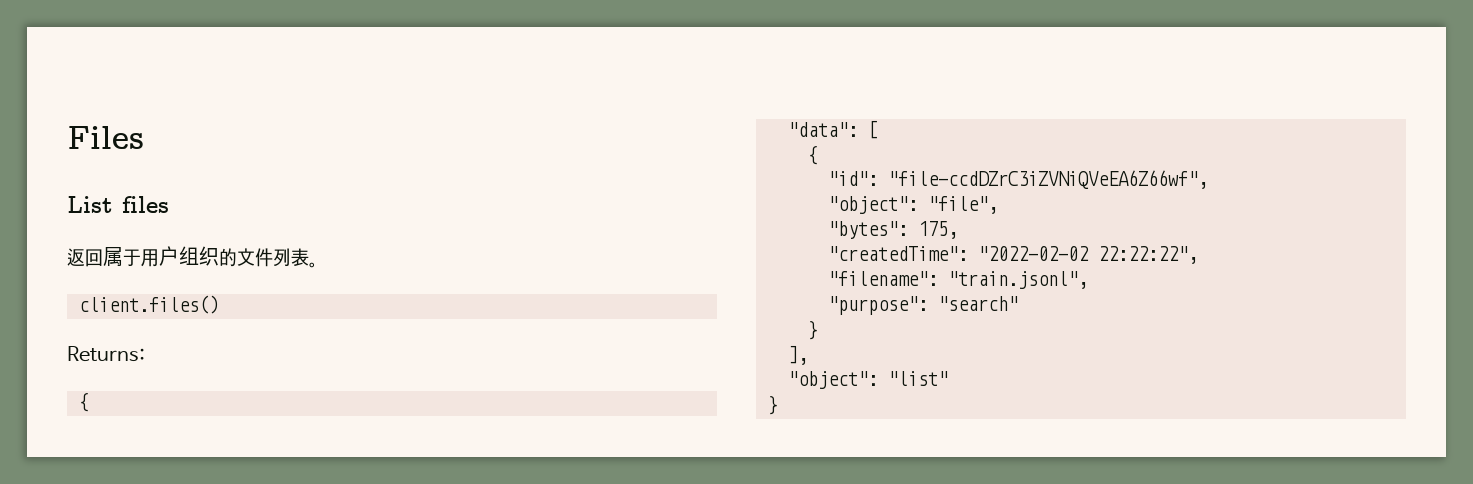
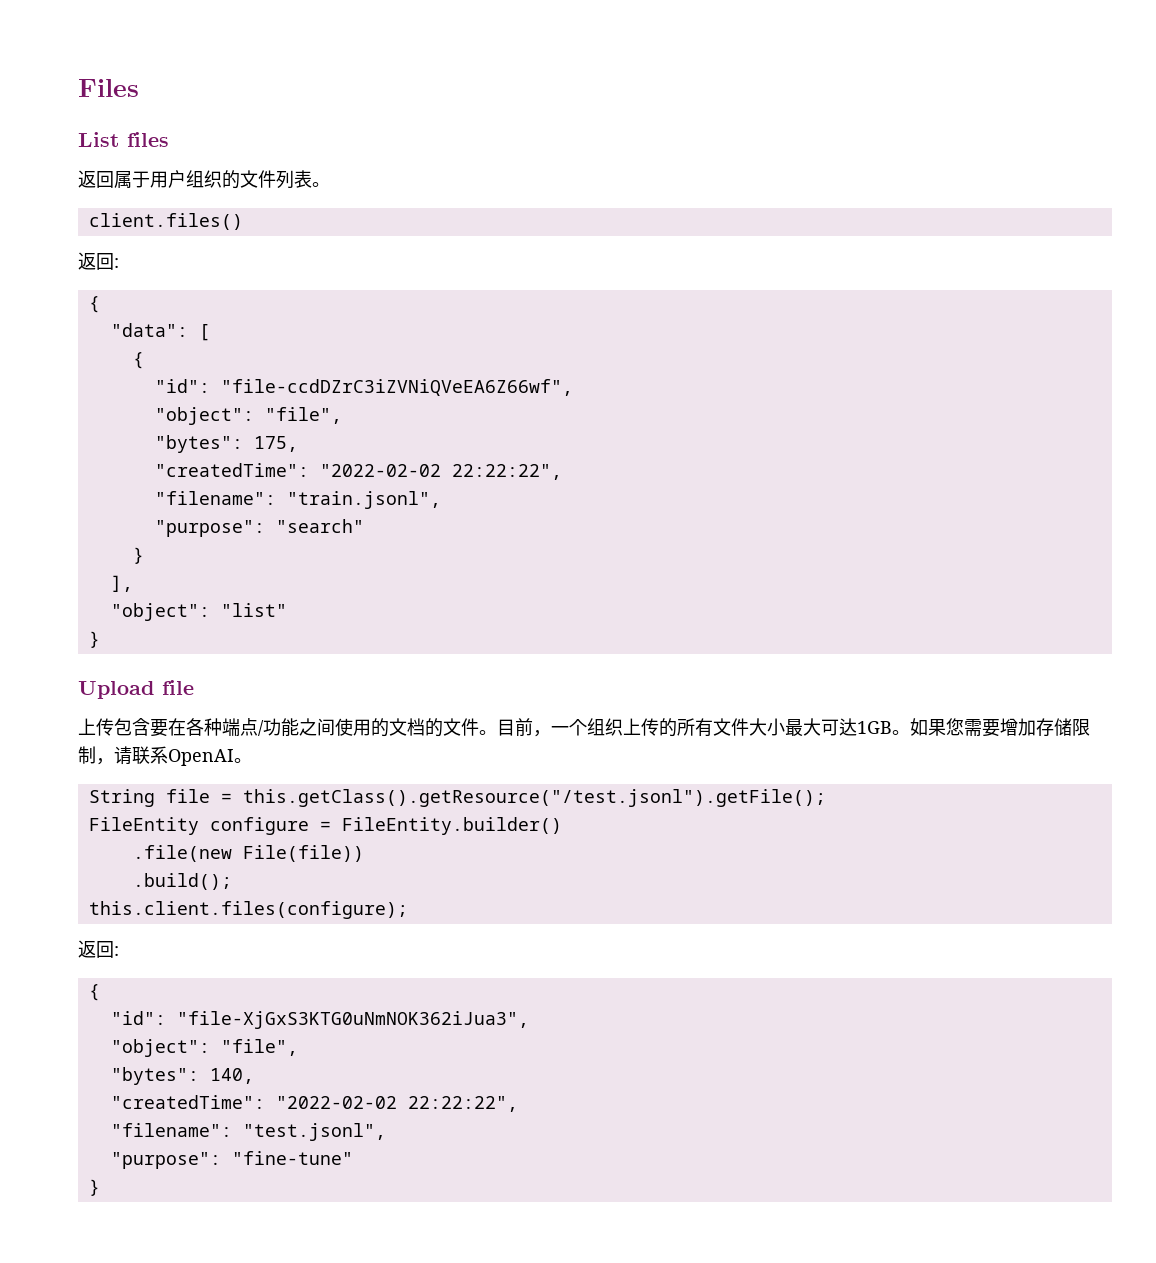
  client.files()
- Returns:
+ 返回:
+ Upload file
+ 上传包含要在各种端点/功能之间使用的文档的文件。目前，一个组织上传的所有文件大小最大可达1GB。如果您需要增加存储限制，请联系OpenAI。
+ String file = this.getClass().getResource("/test.jsonl").getFile();
+ FileEntity configure = FileEntity.builder()
+ .file(new File(file))
+ .build();
+ this.client.files(configure);
+ 返回:
+ {
+ "id": "file-XjGxS3KTG0uNmNOK362iJua3",
+ "object": "file",
+ "bytes": 140,
+ "createdTime": "2022-02-02 22:22:22",
+ "filename": "test.jsonl",
+ "purpose": "fine-tune"
+ }

